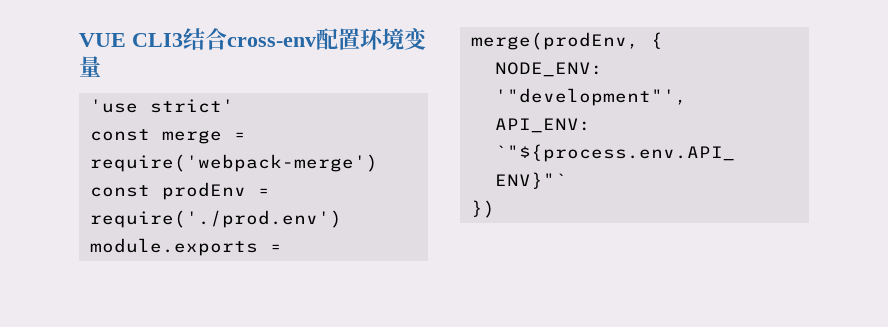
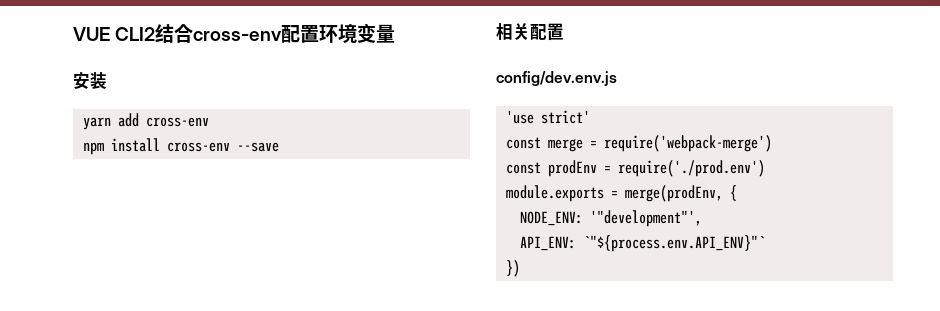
- VUE CLI3结合cross-env配置环境变量
+ VUE CLI2结合cross-env配置环境变量
+ 安装
+ yarn add cross-env
+ npm install cross-env --save
+ 相关配置
+ config/dev.env.js

